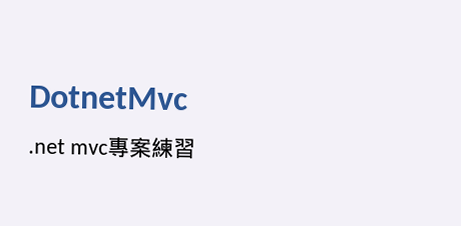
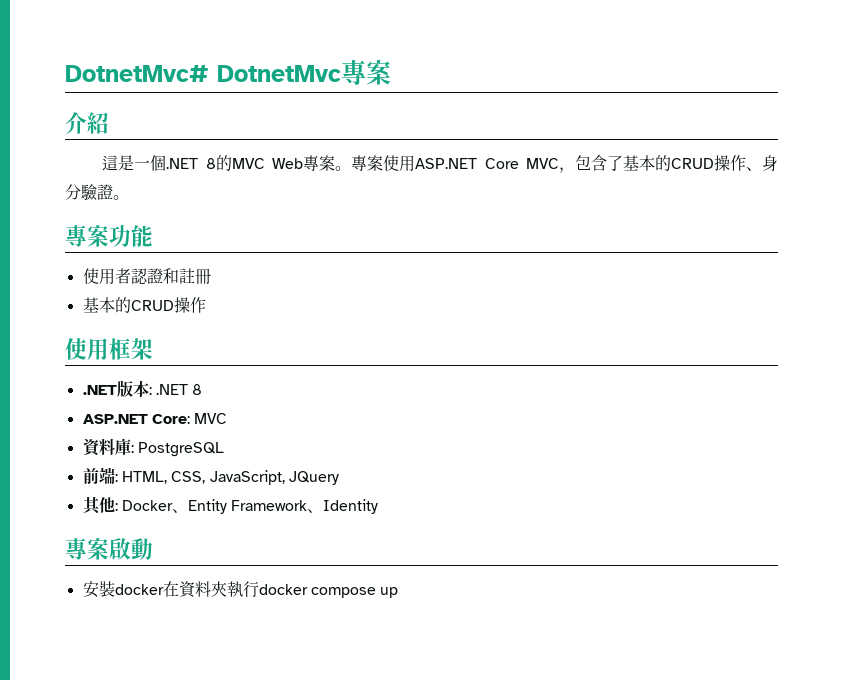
- DotnetMvc
- .net mvc專案練習
+ DotnetMvc# DotnetMvc專案
+ 介紹
+ 這是一個.NET 8的MVC Web專案。專案使用ASP.NET Core MVC，包含了基本的CRUD操作、身分驗證。
+ 專案功能
+ 使用者認證和註冊
+ 基本的CRUD操作
+ 使用框架
+ .NET版本: .NET 8
+ ASP.NET Core: MVC
+ 資料庫: PostgreSQL
+ 前端: HTML, CSS, JavaScript, JQuery
+ 其他: Docker、Entity Framework、Identity
+ 專案啟動
+ 安裝docker在資料夾執行docker compose up

